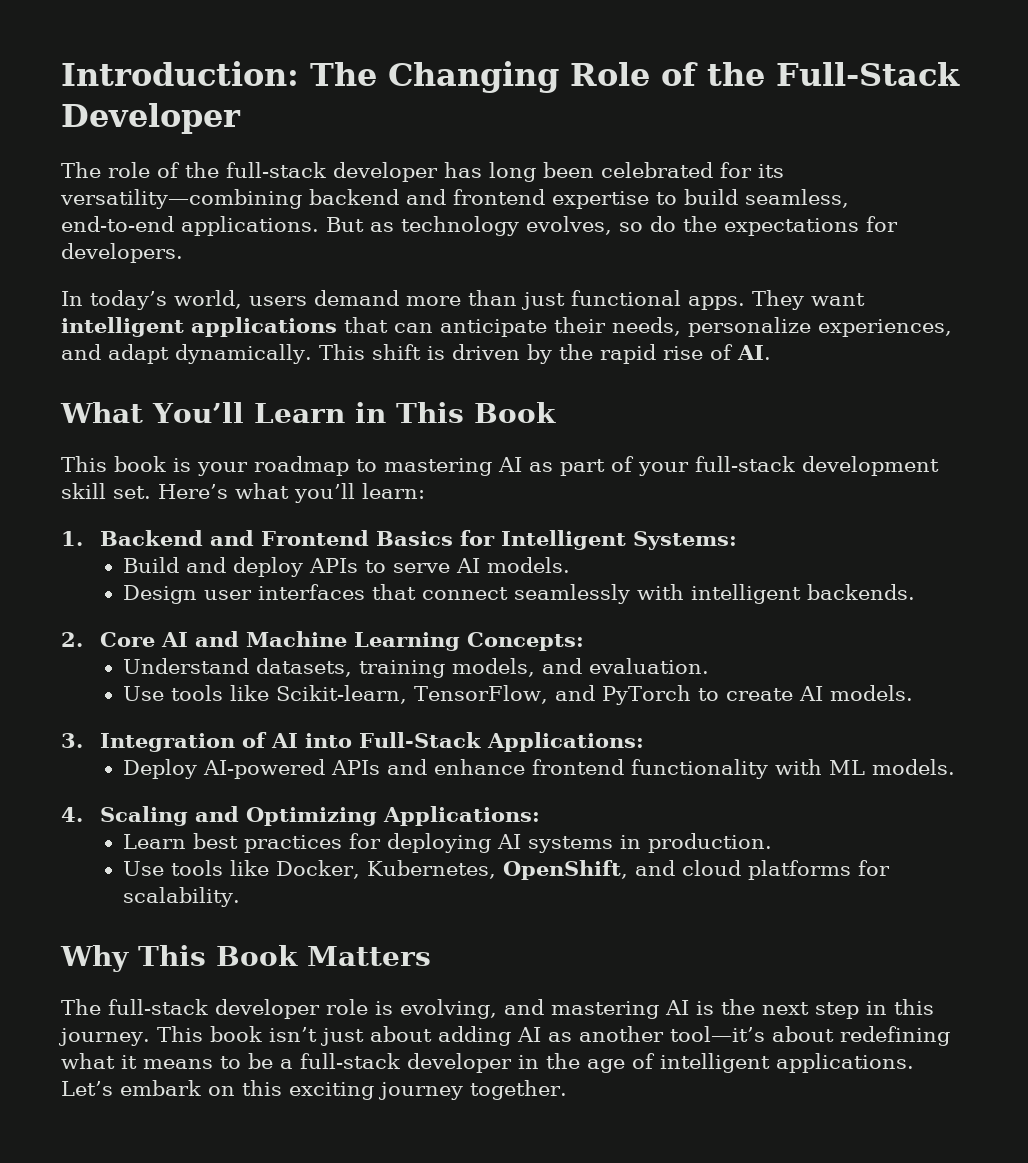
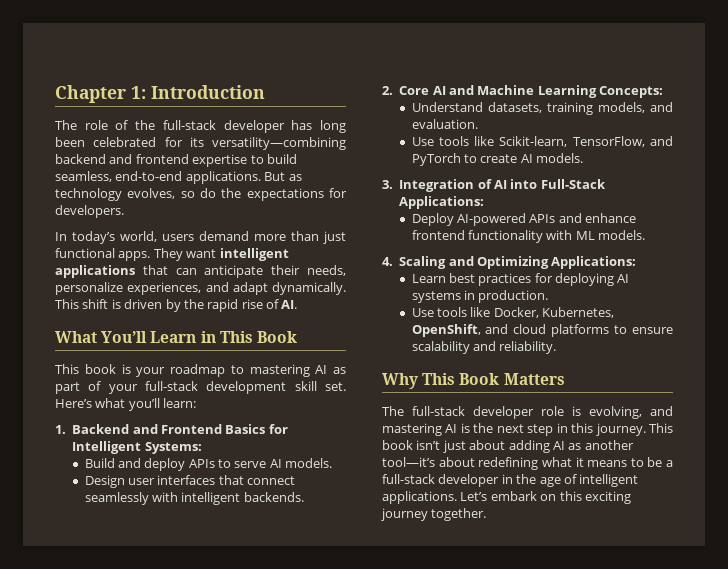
- Introduction: The Changing Role of the Full-Stack Developer
+ Chapter 1: Introduction
- Use tools like Docker, Kubernetes, OpenShift, and cloud platforms for scalability.
+ Use tools like Docker, Kubernetes, OpenShift, and cloud platforms to ensure scalability and reliability.

